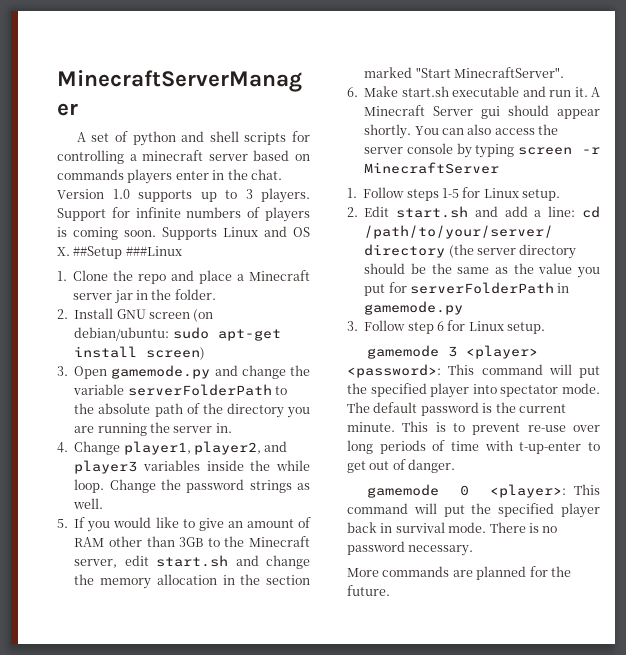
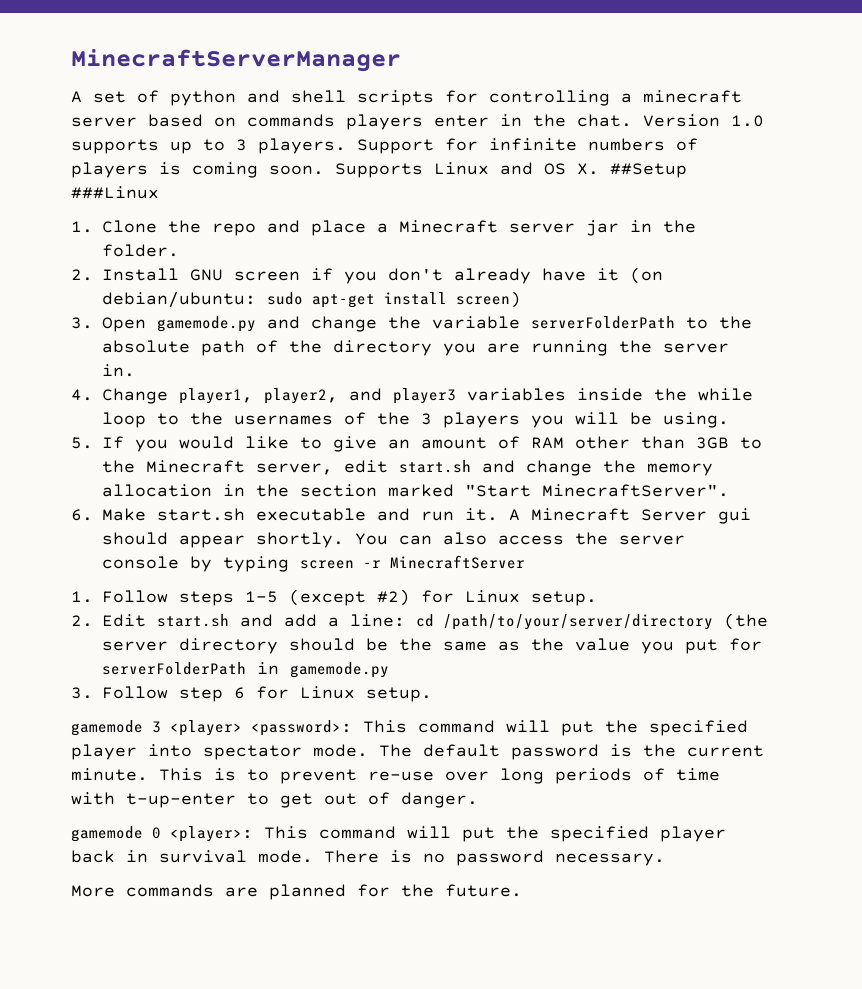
- 2. Install GNU screen (on debian/ubuntu: sudo apt-get install screen)
+ 2. Install GNU screen if you don't already have it (on debian/ubuntu: sudo apt-get install screen)
- 4. Change player1, player2, and player3 variables inside the while loop. Change the password strings as well.
+ 4. Change player1, player2, and player3 variables inside the while loop to the usernames of the 3 players you will be using.
- 1. Follow steps 1-5 for Linux setup.
+ 1. Follow steps 1-5 (except #2) for Linux setup.

